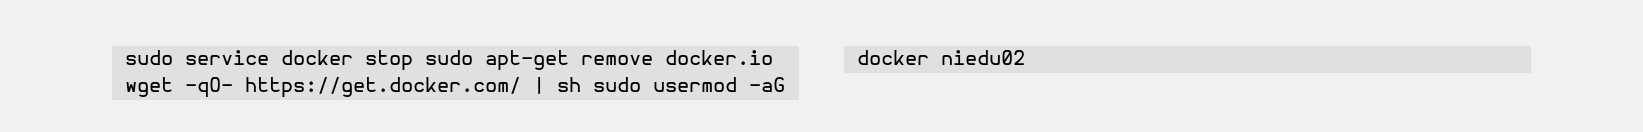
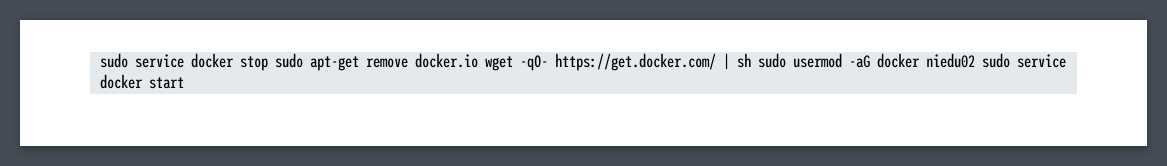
- sudo service docker stop sudo apt-get remove docker.io wget -qO- https://get.docker.com/ | sh sudo usermod -aG docker niedu02
+ sudo service docker stop sudo apt-get remove docker.io wget -qO- https://get.docker.com/ | sh sudo usermod -aG docker niedu02 sudo service docker start

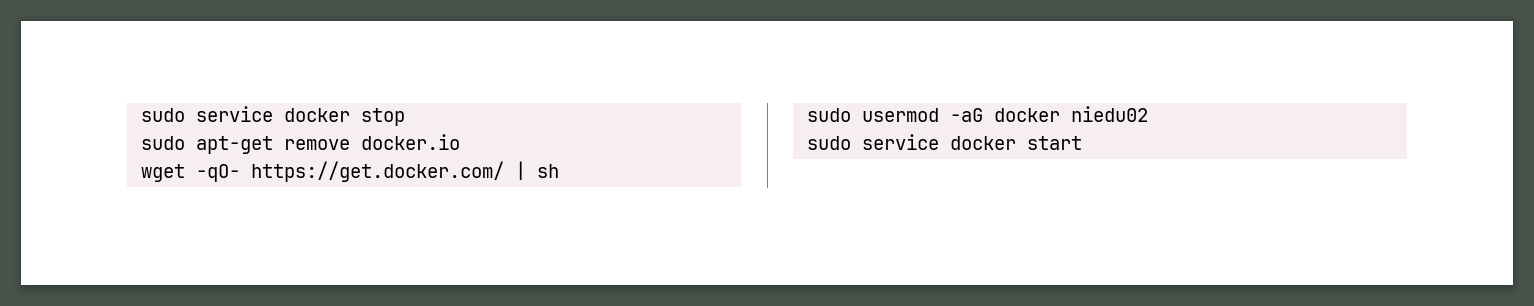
- sudo service docker stop sudo apt-get remove docker.io wget -qO- https://get.docker.com/ | sh sudo usermod -aG docker niedu02 sudo service docker start
+ sudo service docker stop
+ sudo apt-get remove docker.io
+ wget -qO- https://get.docker.com/ | sh
+ sudo usermod -aG docker niedu02
+ sudo service docker start

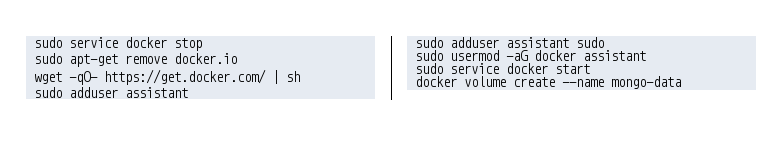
  wget -qO- https://get.docker.com/ | sh
+ sudo adduser assistant
+ sudo adduser assistant sudo
- sudo usermod -aG docker niedu02
+ sudo usermod -aG docker assistant
+ docker volume create --name mongo-data

